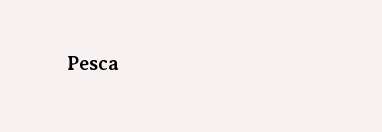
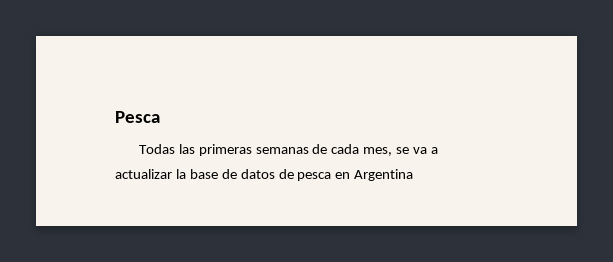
+ Todas las primeras semanas de cada mes, se va a actualizar la base de datos de pesca en Argentina

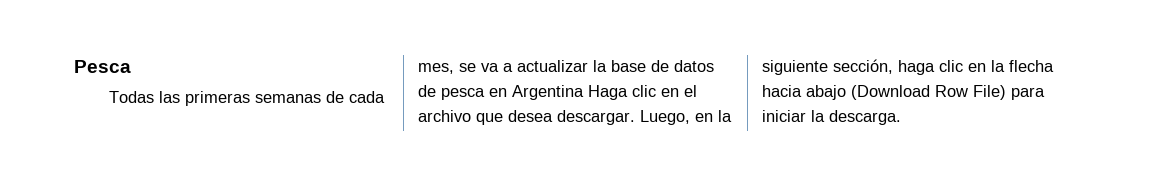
- Todas las primeras semanas de cada mes, se va a actualizar la base de datos de pesca en Argentina
+ Todas las primeras semanas de cada mes, se va a actualizar la base de datos de pesca en Argentina Haga clic en el archivo que desea descargar. Luego, en la siguiente sección, haga clic en la flecha hacia abajo (Download Row File) para iniciar la descarga.

